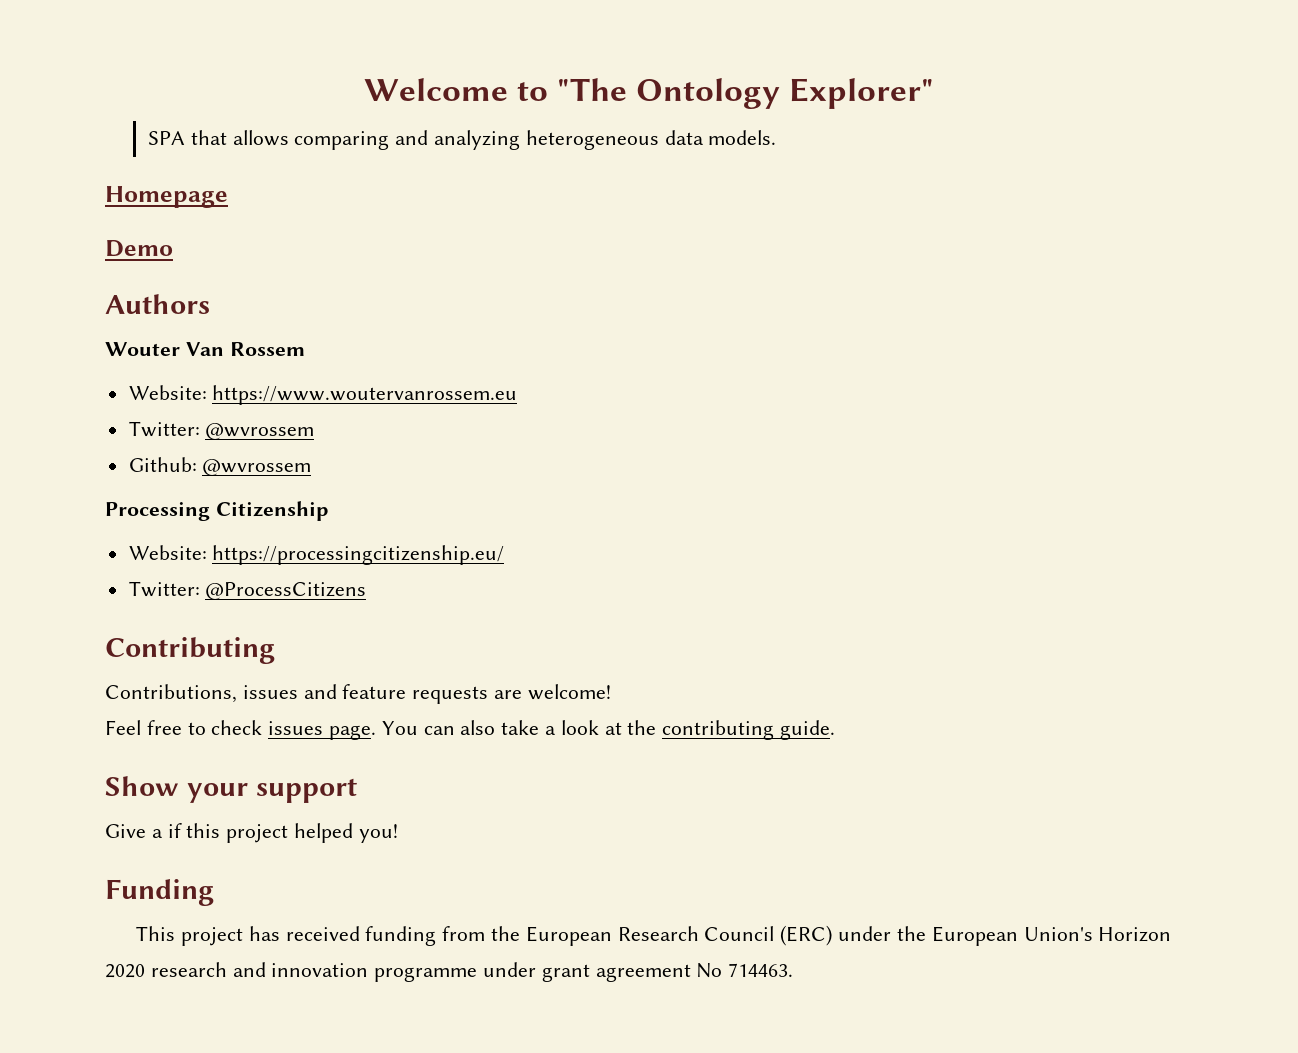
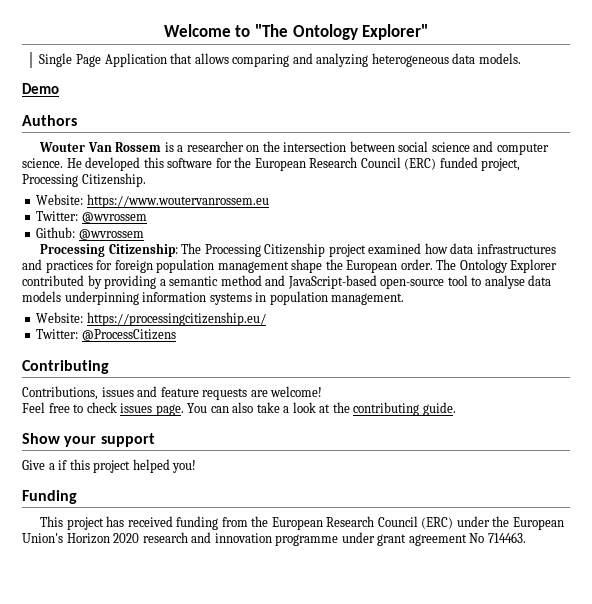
- SPA that allows comparing and analyzing heterogeneous data models.
+ Single Page Application that allows comparing and analyzing heterogeneous data models.
- Homepage
- Wouter Van Rossem
+ Wouter Van Rossem is a researcher on the intersection between social science and computer science. He developed this software for the European Research Council (ERC) funded project, Processing Citizenship.
- Processing Citizenship
+ Processing Citizenship: The Processing Citizenship project examined how data infrastructures and practices for foreign population management shape the European order. The Ontology Explorer contributed by providing a semantic method and JavaScript-based open-source tool to analyse data models underpinning information systems in population management.

